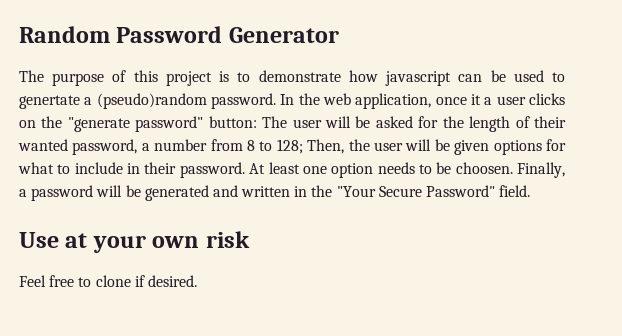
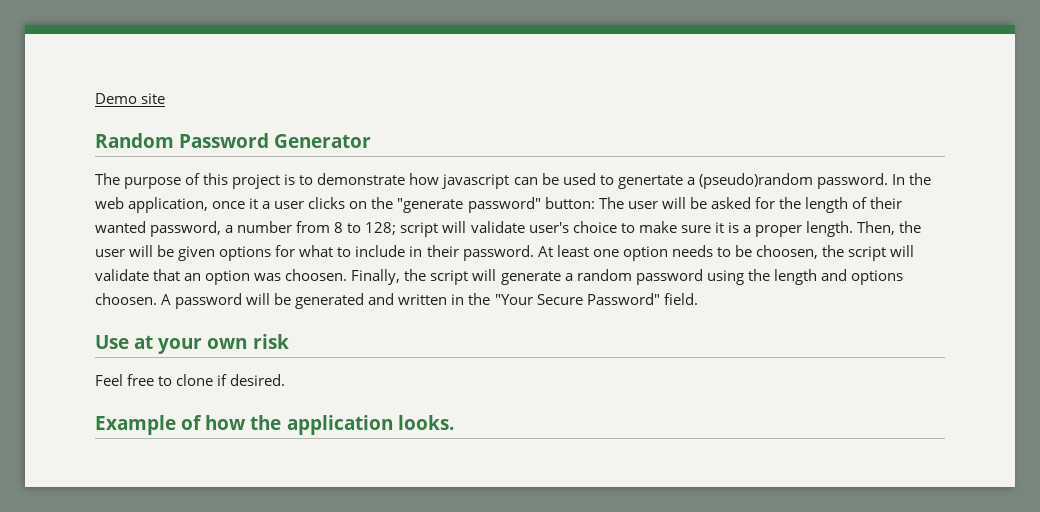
+ Demo site
- In the web application, once it a user clicks on the "generate password" button: The user will be asked for the length of their wanted password, a number from 8 to 128; Then, the user will be given options for what to include in their password.
+ In the web application, once it a user clicks on the "generate password" button: The user will be asked for the length of their wanted password, a number from 8 to 128; script will validate user's choice to make sure it is a proper length. Then, the user will be given options for what to include in their password.
- At least one option needs to be choosen. Finally, a password will be generated and written in the "Your Secure Password" field.
+ At least one option needs to be choosen, the script will validate that an option was choosen. Finally, the script will generate a random password using the length and options choosen. A password will be generated and written in the "Your Secure Password" field.
+ Example of how the application looks.

